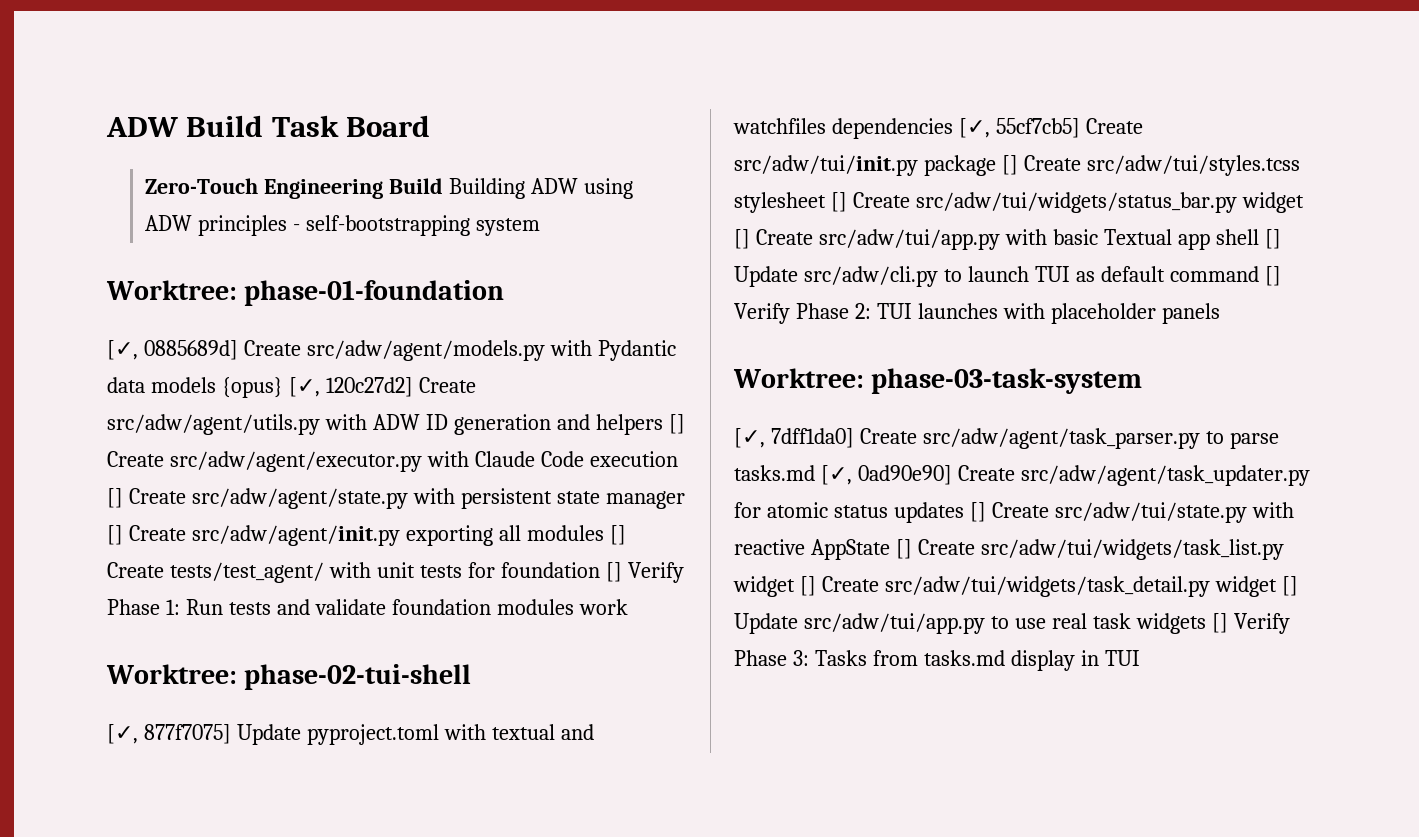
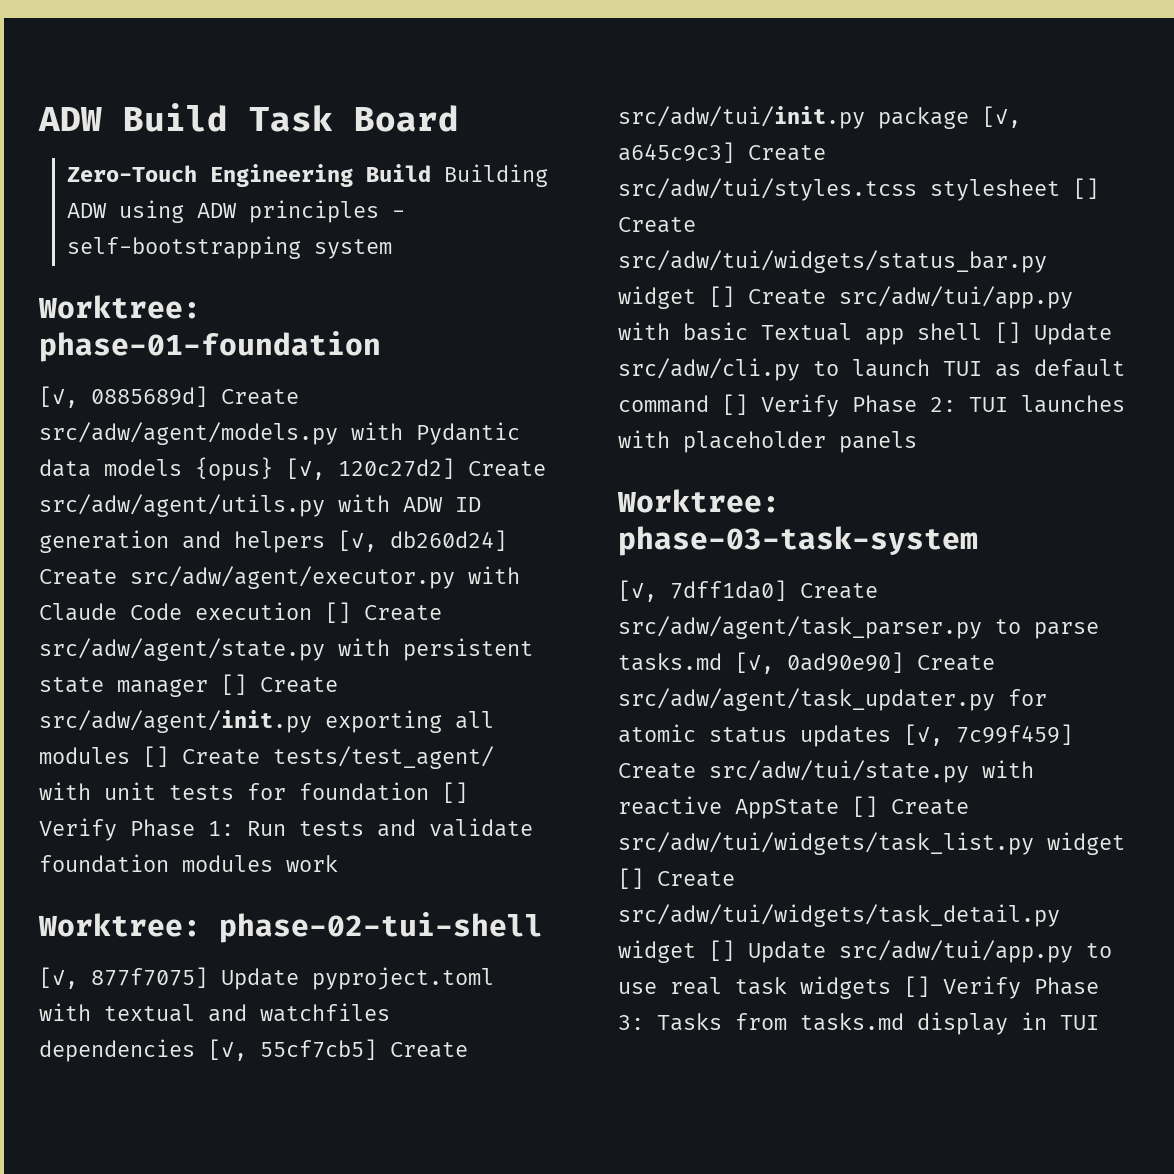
- [✓, 0885689d] Create src/adw/agent/models.py with Pydantic data models {opus} [✓, 120c27d2] Create src/adw/agent/utils.py with ADW ID generation and helpers [] Create src/adw/agent/executor.py with Claude Code execution [] Create src/adw/agent/state.py with persistent state manager [] Create src/adw/agent/init.py exporting all modules [] Create tests/test_agent/ with unit tests for foundation [] Verify Phase 1: Run tests and validate foundation modules work
+ [✓, 0885689d] Create src/adw/agent/models.py with Pydantic data models {opus} [✓, 120c27d2] Create src/adw/agent/utils.py with ADW ID generation and helpers [✓, db260d24] Create src/adw/agent/executor.py with Claude Code execution [] Create src/adw/agent/state.py with persistent state manager [] Create src/adw/agent/init.py exporting all modules [] Create tests/test_agent/ with unit tests for foundation [] Verify Phase 1: Run tests and validate foundation modules work
- [✓, 877f7075] Update pyproject.toml with textual and watchfiles dependencies [✓, 55cf7cb5] Create src/adw/tui/init.py package [] Create src/adw/tui/styles.tcss stylesheet [] Create src/adw/tui/widgets/status_bar.py widget [] Create src/adw/tui/app.py with basic Textual app shell [] Update src/adw/cli.py to launch TUI as default command [] Verify Phase 2: TUI launches with placeholder panels
+ [✓, 877f7075] Update pyproject.toml with textual and watchfiles dependencies [✓, 55cf7cb5] Create src/adw/tui/init.py package [✓, a645c9c3] Create src/adw/tui/styles.tcss stylesheet [] Create src/adw/tui/widgets/status_bar.py widget [] Create src/adw/tui/app.py with basic Textual app shell [] Update src/adw/cli.py to launch TUI as default command [] Verify Phase 2: TUI launches with placeholder panels
- [✓, 7dff1da0] Create src/adw/agent/task_parser.py to parse tasks.md [✓, 0ad90e90] Create src/adw/agent/task_updater.py for atomic status updates [] Create src/adw/tui/state.py with reactive AppState [] Create src/adw/tui/widgets/task_list.py widget [] Create src/adw/tui/widgets/task_detail.py widget [] Update src/adw/tui/app.py to use real task widgets [] Verify Phase 3: Tasks from tasks.md display in TUI
+ [✓, 7dff1da0] Create src/adw/agent/task_parser.py to parse tasks.md [✓, 0ad90e90] Create src/adw/agent/task_updater.py for atomic status updates [✓, 7c99f459] Create src/adw/tui/state.py with reactive AppState [] Create src/adw/tui/widgets/task_list.py widget [] Create src/adw/tui/widgets/task_detail.py widget [] Update src/adw/tui/app.py to use real task widgets [] Verify Phase 3: Tasks from tasks.md display in TUI

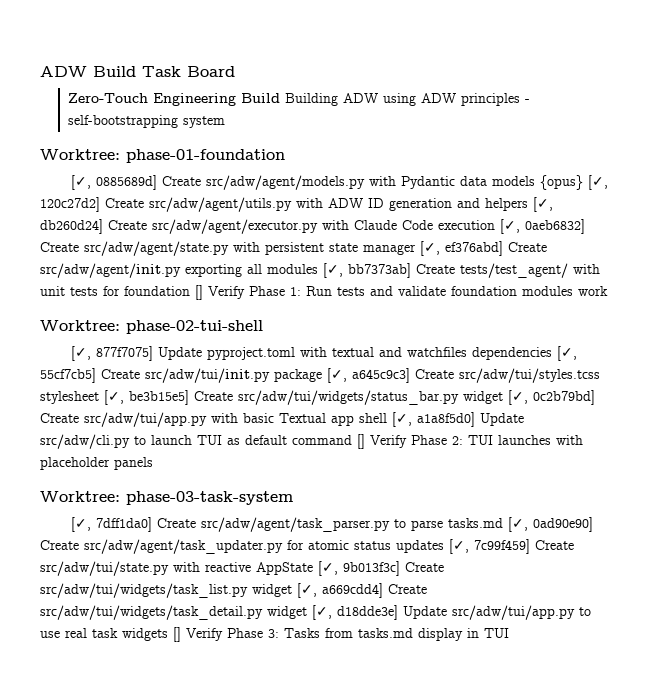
- [✓, 0885689d] Create src/adw/agent/models.py with Pydantic data models {opus} [✓, 120c27d2] Create src/adw/agent/utils.py with ADW ID generation and helpers [✓, db260d24] Create src/adw/agent/executor.py with Claude Code execution [] Create src/adw/agent/state.py with persistent state manager [] Create src/adw/agent/init.py exporting all modules [] Create tests/test_agent/ with unit tests for foundation [] Verify Phase 1: Run tests and validate foundation modules work
+ [✓, 0885689d] Create src/adw/agent/models.py with Pydantic data models {opus} [✓, 120c27d2] Create src/adw/agent/utils.py with ADW ID generation and helpers [✓, db260d24] Create src/adw/agent/executor.py with Claude Code execution [✓, 0aeb6832] Create src/adw/agent/state.py with persistent state manager [✓, ef376abd] Create src/adw/agent/init.py exporting all modules [✓, bb7373ab] Create tests/test_agent/ with unit tests for foundation [] Verify Phase 1: Run tests and validate foundation modules work
- [✓, 877f7075] Update pyproject.toml with textual and watchfiles dependencies [✓, 55cf7cb5] Create src/adw/tui/init.py package [✓, a645c9c3] Create src/adw/tui/styles.tcss stylesheet [] Create src/adw/tui/widgets/status_bar.py widget [] Create src/adw/tui/app.py with basic Textual app shell [] Update src/adw/cli.py to launch TUI as default command [] Verify Phase 2: TUI launches with placeholder panels
+ [✓, 877f7075] Update pyproject.toml with textual and watchfiles dependencies [✓, 55cf7cb5] Create src/adw/tui/init.py package [✓, a645c9c3] Create src/adw/tui/styles.tcss stylesheet [✓, be3b15e5] Create src/adw/tui/widgets/status_bar.py widget [✓, 0c2b79bd] Create src/adw/tui/app.py with basic Textual app shell [✓, a1a8f5d0] Update src/adw/cli.py to launch TUI as default command [] Verify Phase 2: TUI launches with placeholder panels
- [✓, 7dff1da0] Create src/adw/agent/task_parser.py to parse tasks.md [✓, 0ad90e90] Create src/adw/agent/task_updater.py for atomic status updates [✓, 7c99f459] Create src/adw/tui/state.py with reactive AppState [] Create src/adw/tui/widgets/task_list.py widget [] Create src/adw/tui/widgets/task_detail.py widget [] Update src/adw/tui/app.py to use real task widgets [] Verify Phase 3: Tasks from tasks.md display in TUI
+ [✓, 7dff1da0] Create src/adw/agent/task_parser.py to parse tasks.md [✓, 0ad90e90] Create src/adw/agent/task_updater.py for atomic status updates [✓, 7c99f459] Create src/adw/tui/state.py with reactive AppState [✓, 9b013f3c] Create src/adw/tui/widgets/task_list.py widget [✓, a669cdd4] Create src/adw/tui/widgets/task_detail.py widget [✓, d18dde3e] Update src/adw/tui/app.py to use real task widgets [] Verify Phase 3: Tasks from tasks.md display in TUI

